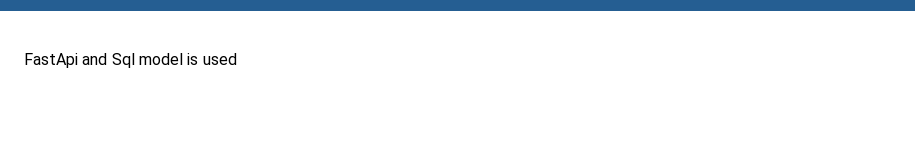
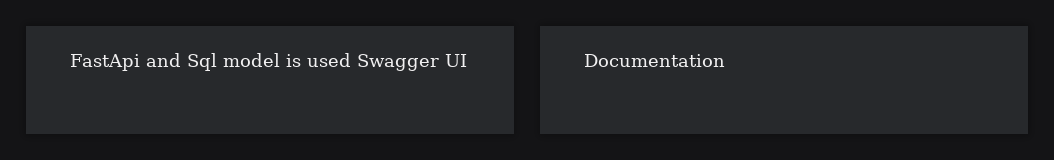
- FastApi and Sql model is used
+ FastApi and Sql model is used Swagger UI Documentation

